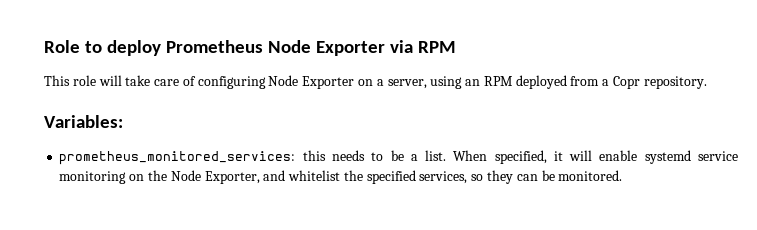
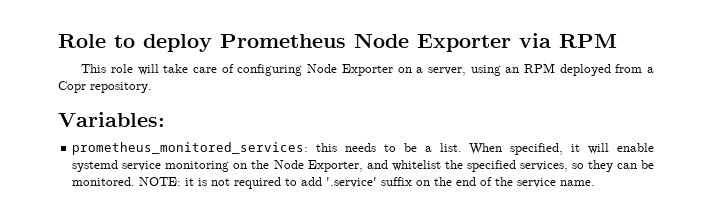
+ NOTE: it is not required to add '.service' suffix on the end of the service name.

